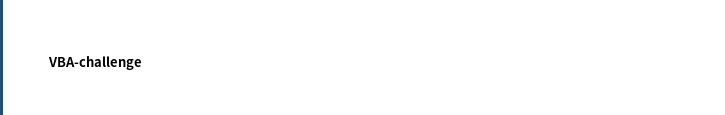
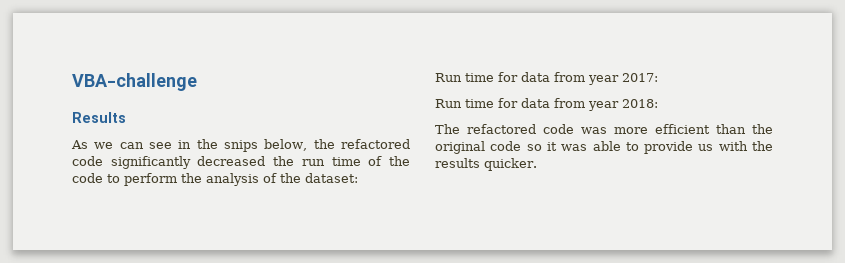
+ Results
+ As we can see in the snips below, the refactored code significantly decreased the run time of the code to perform the analysis of the dataset:
+ Run time for data from year 2017:
+ Run time for data from year 2018:
+ The refactored code was more efficient than the original code so it was able to provide us with the results quicker.

